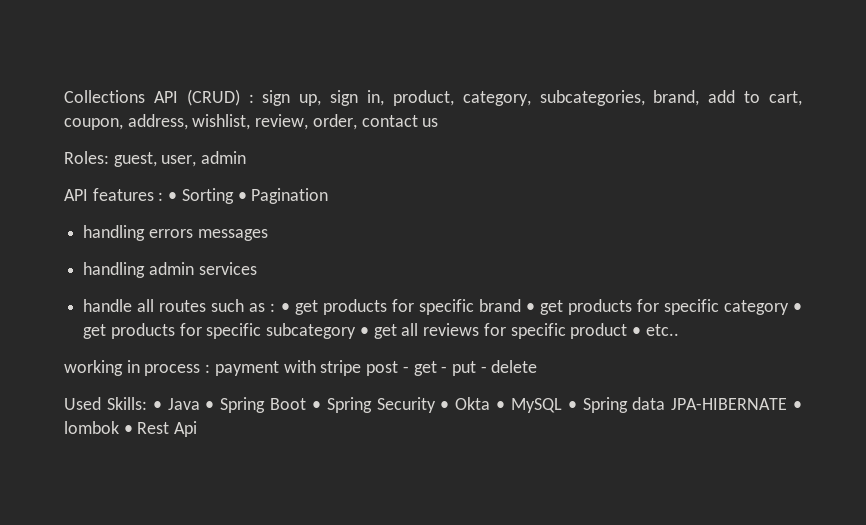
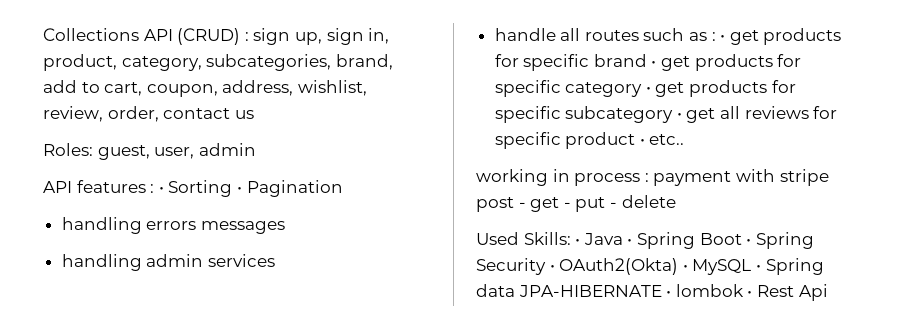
- Used Skills: • Java • Spring Boot • Spring Security • Okta • MySQL • Spring data JPA-HIBERNATE • lombok • Rest Api
+ Used Skills: • Java • Spring Boot • Spring Security • OAuth2(Okta) • MySQL • Spring data JPA-HIBERNATE • lombok • Rest Api

